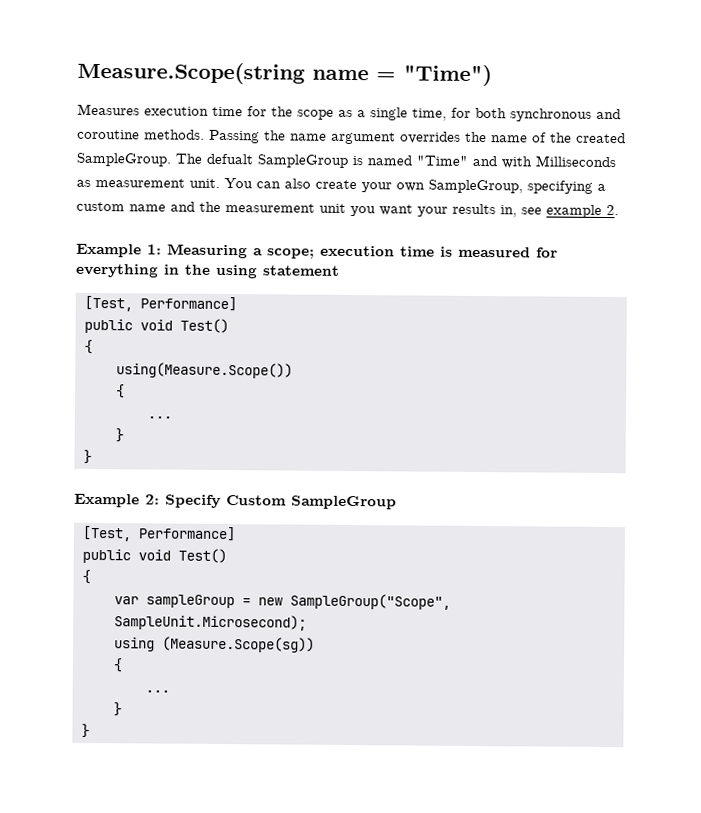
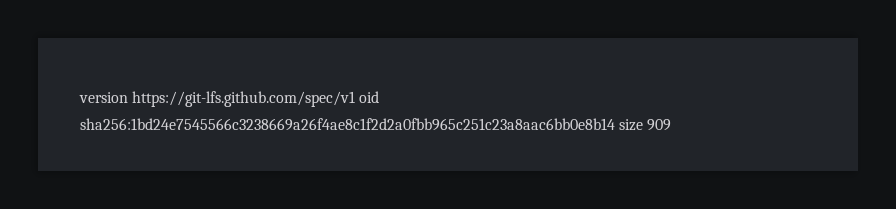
- Measure.Scope(string name = "Time")
- Measures execution time for the scope as a single time, for both synchronous and coroutine methods. Passing the name argument overrides the name of the created SampleGroup. The defualt SampleGroup is named "Time" and with Milliseconds as measurement unit. You can also create your own SampleGroup, specifying a custom name and the measurement unit you want your results in, see example 2.
- Example 1: Measuring a scope; execution time is measured for everything in the using statement
- [Test, Performance]
- public void Test()
- {
- using(Measure.Scope())
- {
- ...
- }
- }
- Example 2: Specify Custom SampleGroup
- [Test, Performance]
- public void Test()
- {
- var sampleGroup = new SampleGroup("Scope", SampleUnit.Microsecond);
- using (Measure.Scope(sg))
- {
- ...
- }
- }
+ version https://git-lfs.github.com/spec/v1 oid sha256:1bd24e7545566c3238669a26f4ae8c1f2d2a0fbb965c251c23a8aac6bb0e8b14 size 909

